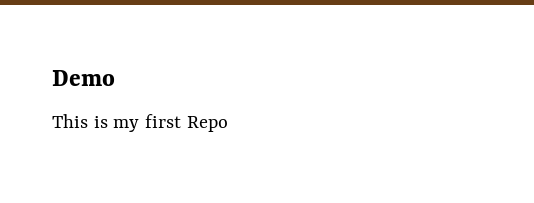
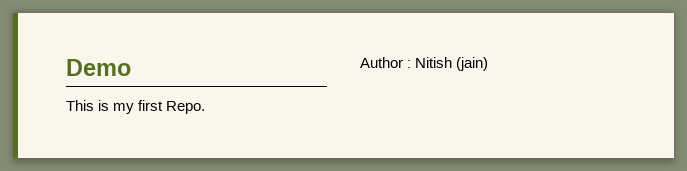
- This is my first Repo
+ This is my first Repo.
+ Author : Nitish (jain)

